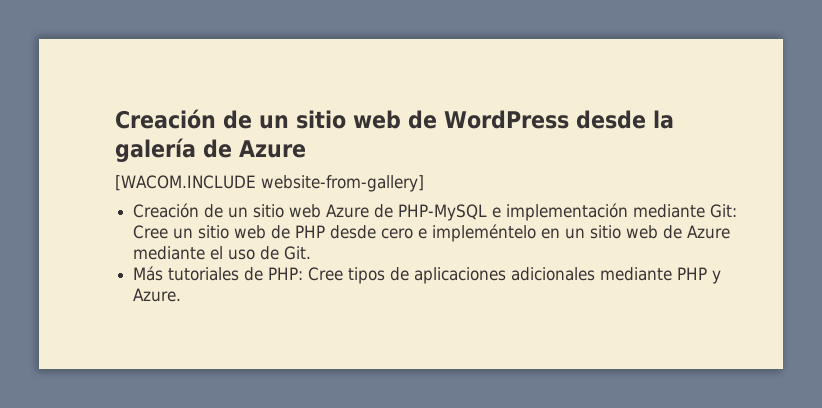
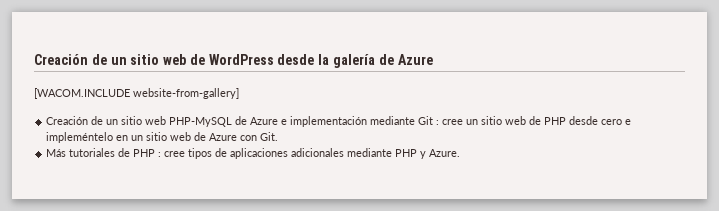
- Creación de un sitio web Azure de PHP-MySQL e implementación mediante Git: Cree un sitio web de PHP desde cero e impleméntelo en un sitio web de Azure mediante el uso de Git.
+ Creación de un sitio web PHP-MySQL de Azure e implementación mediante Git : cree un sitio web de PHP desde cero e impleméntelo en un sitio web de Azure con Git.
- Más tutoriales de PHP: Cree tipos de aplicaciones adicionales mediante PHP y Azure.
+ Más tutoriales de PHP : cree tipos de aplicaciones adicionales mediante PHP y Azure.

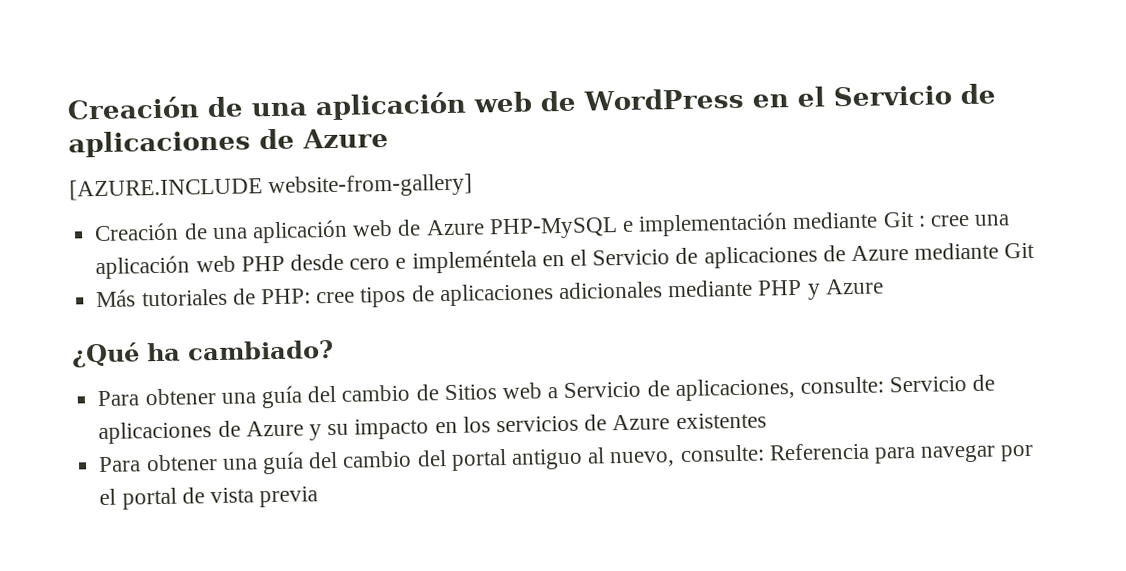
- Creación de un sitio web de WordPress desde la galería de Azure
+ Creación de una aplicación web de WordPress en el Servicio de aplicaciones de Azure
- [WACOM.INCLUDE website-from-gallery]
+ [AZURE.INCLUDE website-from-gallery]
- Creación de un sitio web PHP-MySQL de Azure e implementación mediante Git : cree un sitio web de PHP desde cero e impleméntelo en un sitio web de Azure con Git.
+ Creación de una aplicación web de Azure PHP-MySQL e implementación mediante Git : cree una aplicación web PHP desde cero e impleméntela en el Servicio de aplicaciones de Azure mediante Git
- Más tutoriales de PHP : cree tipos de aplicaciones adicionales mediante PHP y Azure.
+ Más tutoriales de PHP: cree tipos de aplicaciones adicionales mediante PHP y Azure
+ ¿Qué ha cambiado?
+ Para obtener una guía del cambio de Sitios web a Servicio de aplicaciones, consulte: Servicio de aplicaciones de Azure y su impacto en los servicios de Azure existentes
+ Para obtener una guía del cambio del portal antiguo al nuevo, consulte: Referencia para navegar por el portal de vista previa

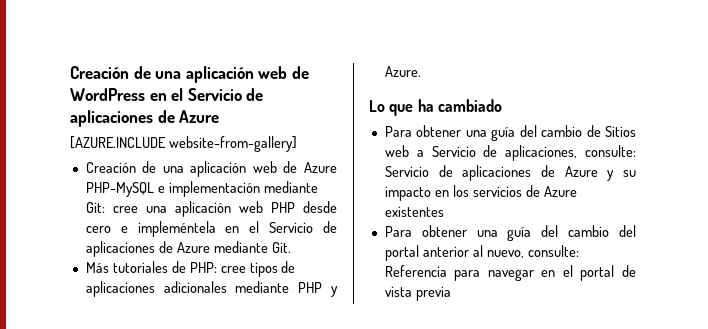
- Creación de una aplicación web de Azure PHP-MySQL e implementación mediante Git : cree una aplicación web PHP desde cero e impleméntela en el Servicio de aplicaciones de Azure mediante Git
+ Creación de una aplicación web de Azure PHP-MySQL e implementación mediante Git: cree una aplicación web PHP desde cero e impleméntela en el Servicio de aplicaciones de Azure mediante Git.
- Más tutoriales de PHP: cree tipos de aplicaciones adicionales mediante PHP y Azure
- ¿Qué ha cambiado?
+ Más tutoriales de PHP: cree tipos de aplicaciones adicionales mediante PHP y Azure.
+ Lo que ha cambiado
- Para obtener una guía del cambio del portal antiguo al nuevo, consulte: Referencia para navegar por el portal de vista previa
+ Para obtener una guía del cambio del portal anterior al nuevo, consulte: Referencia para navegar en el portal de vista previa

